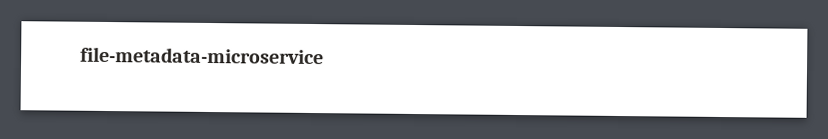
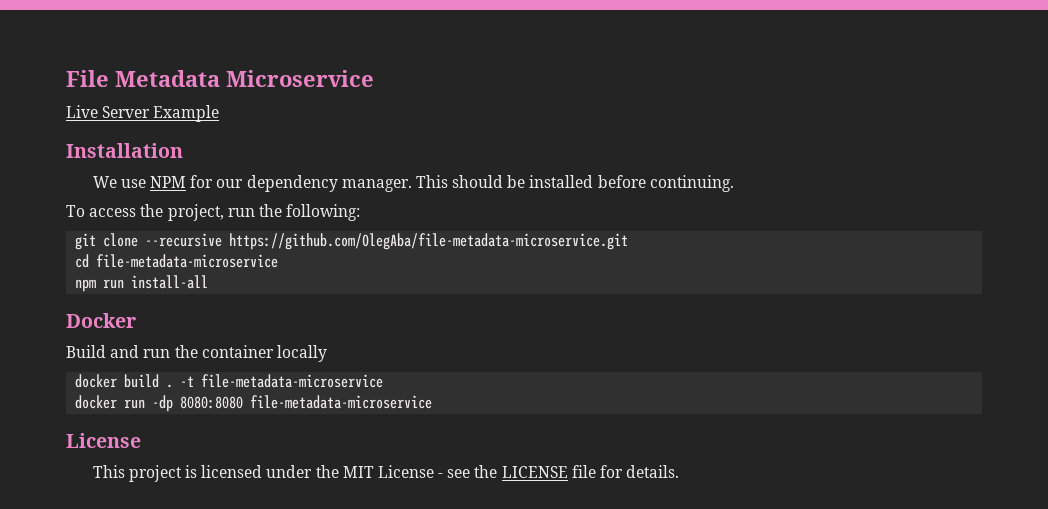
- file-metadata-microservice
+ File Metadata Microservice
+ Live Server Example
+ Installation
+ We use NPM for our dependency manager. This should be installed before continuing.
+ To access the project, run the following:
+ git clone --recursive https://github.com/OlegAba/file-metadata-microservice.git
+ cd file-metadata-microservice
+ npm run install-all
+ Docker
+ Build and run the container locally
+ docker build . -t file-metadata-microservice
+ docker run -dp 8080:8080 file-metadata-microservice
+ License
+ This project is licensed under the MIT License - see the LICENSE file for details.

